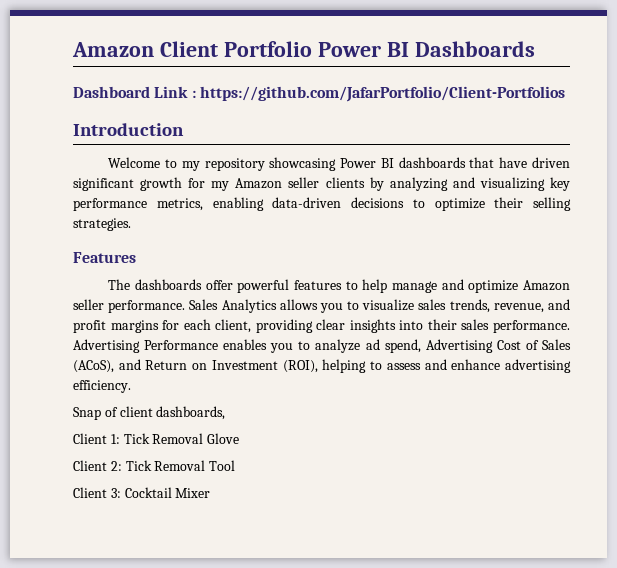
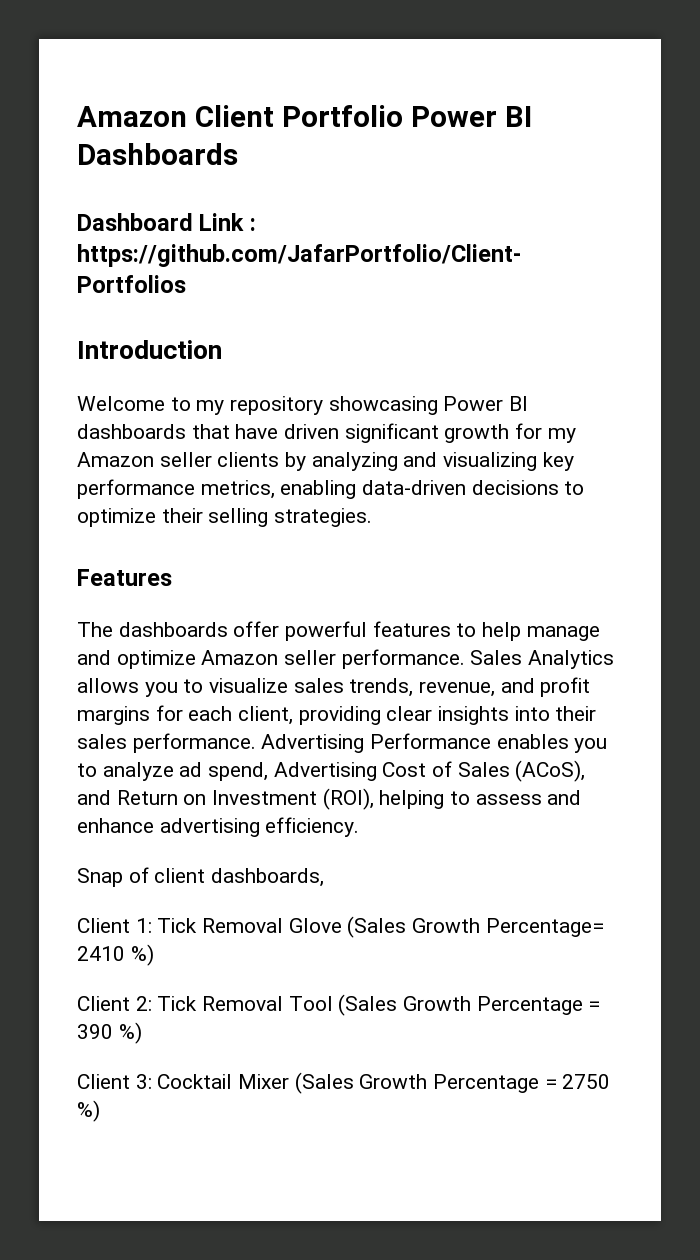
- Client 1: Tick Removal Glove
+ Client 1: Tick Removal Glove (Sales Growth Percentage= 2410 %)
- Client 2: Tick Removal Tool
- Client 3: Cocktail Mixer
+ Client 2: Tick Removal Tool (Sales Growth Percentage = 390 %)
+ Client 3: Cocktail Mixer (Sales Growth Percentage = 2750 %)

